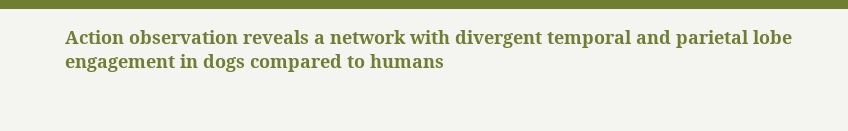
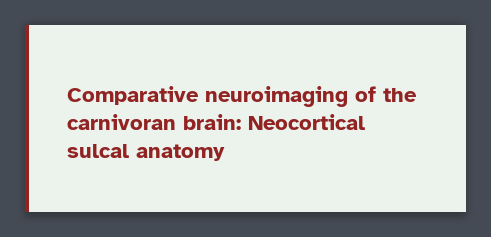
- Action observation reveals a network with divergent temporal and parietal lobe engagement in dogs compared to humans
+ Comparative neuroimaging of the carnivoran brain: Neocortical sulcal anatomy

